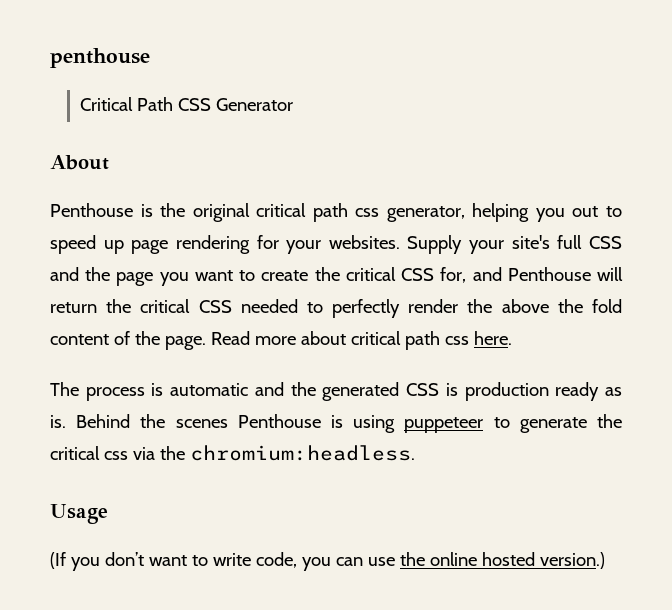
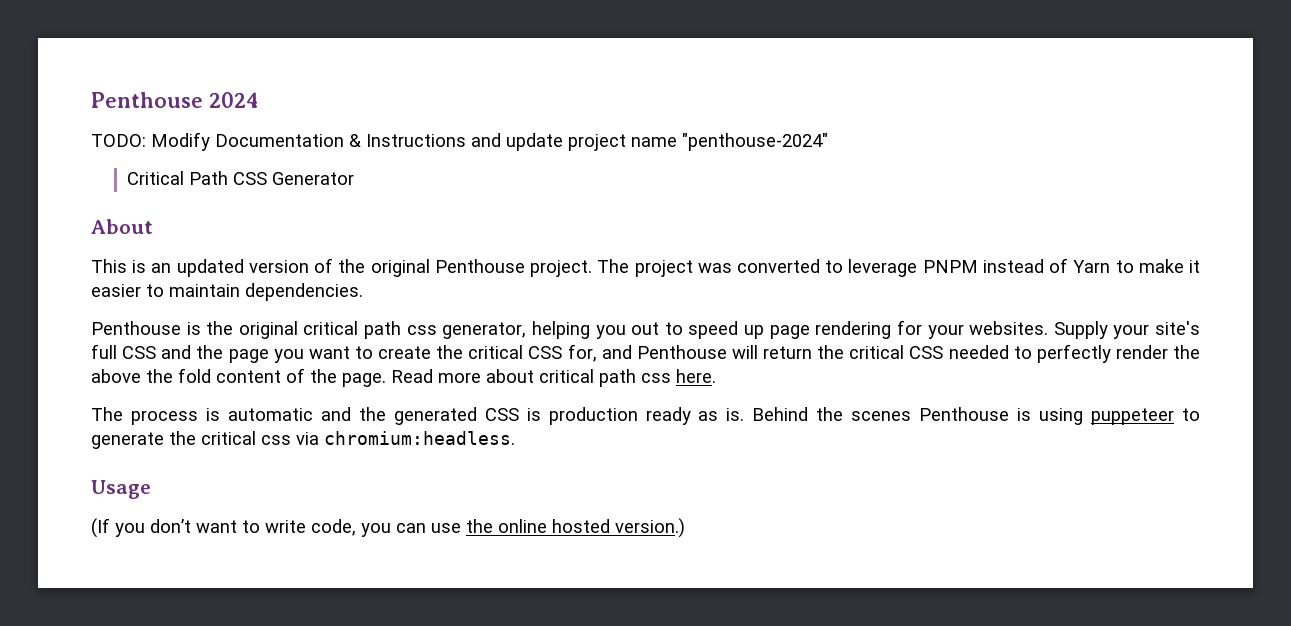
- penthouse
+ Penthouse 2024
+ TODO: Modify Documentation & Instructions and update project name "penthouse-2024"
+ This is an updated version of the original Penthouse project. The project was converted to leverage PNPM instead of Yarn to make it easier to maintain dependencies.
- Behind the scenes Penthouse is using puppeteer to generate the critical css via the chromium:headless.
+ Behind the scenes Penthouse is using puppeteer to generate the critical css via chromium:headless.

